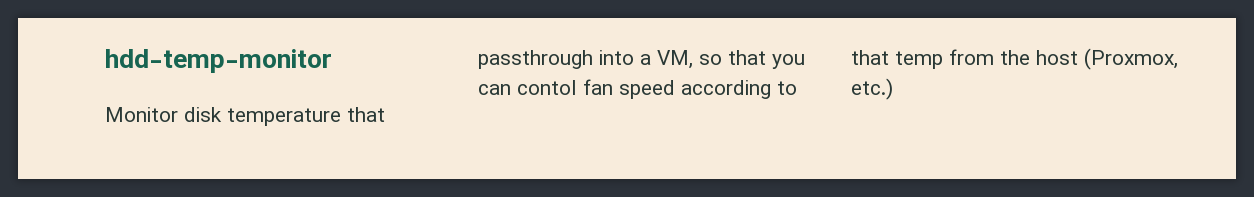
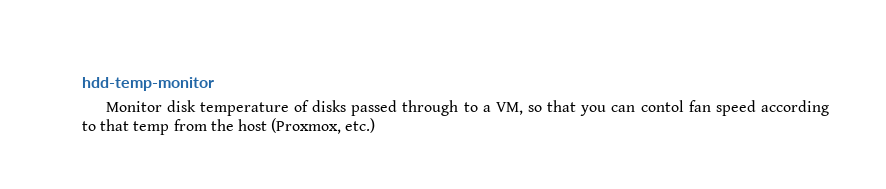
- Monitor disk temperature that passthrough into a VM, so that you can contol fan speed according to that temp from the host (Proxmox, etc.)
+ Monitor disk temperature of disks passed through to a VM, so that you can contol fan speed according to that temp from the host (Proxmox, etc.)

